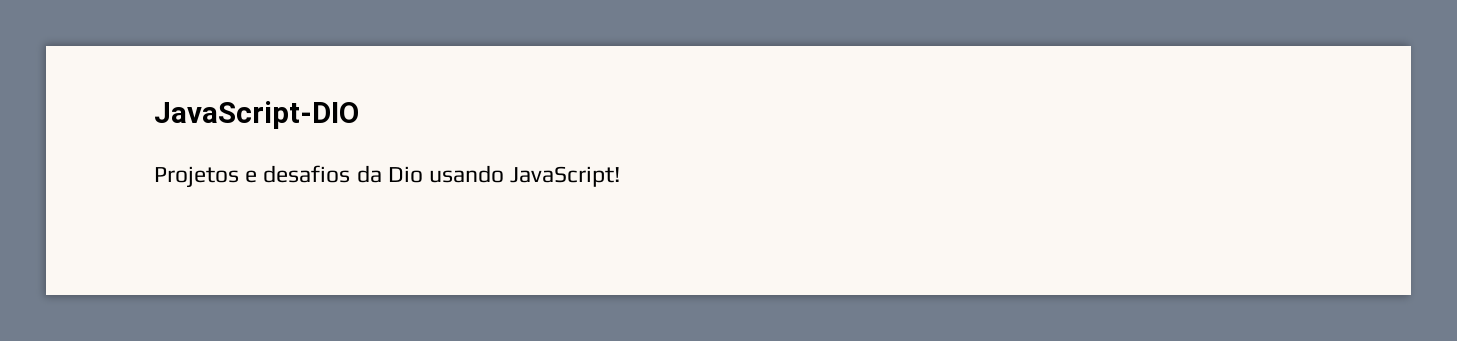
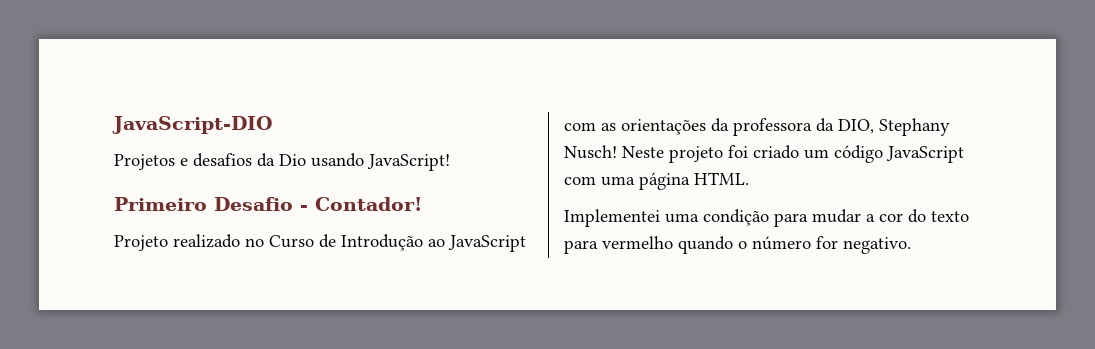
+ Primeiro Desafio - Contador!
+ Projeto realizado no Curso de Introdução ao JavaScript com as orientações da professora da DIO, Stephany Nusch! Neste projeto foi criado um código JavaScript com uma página HTML.
+ Implementei uma condição para mudar a cor do texto para vermelho quando o número for negativo.

